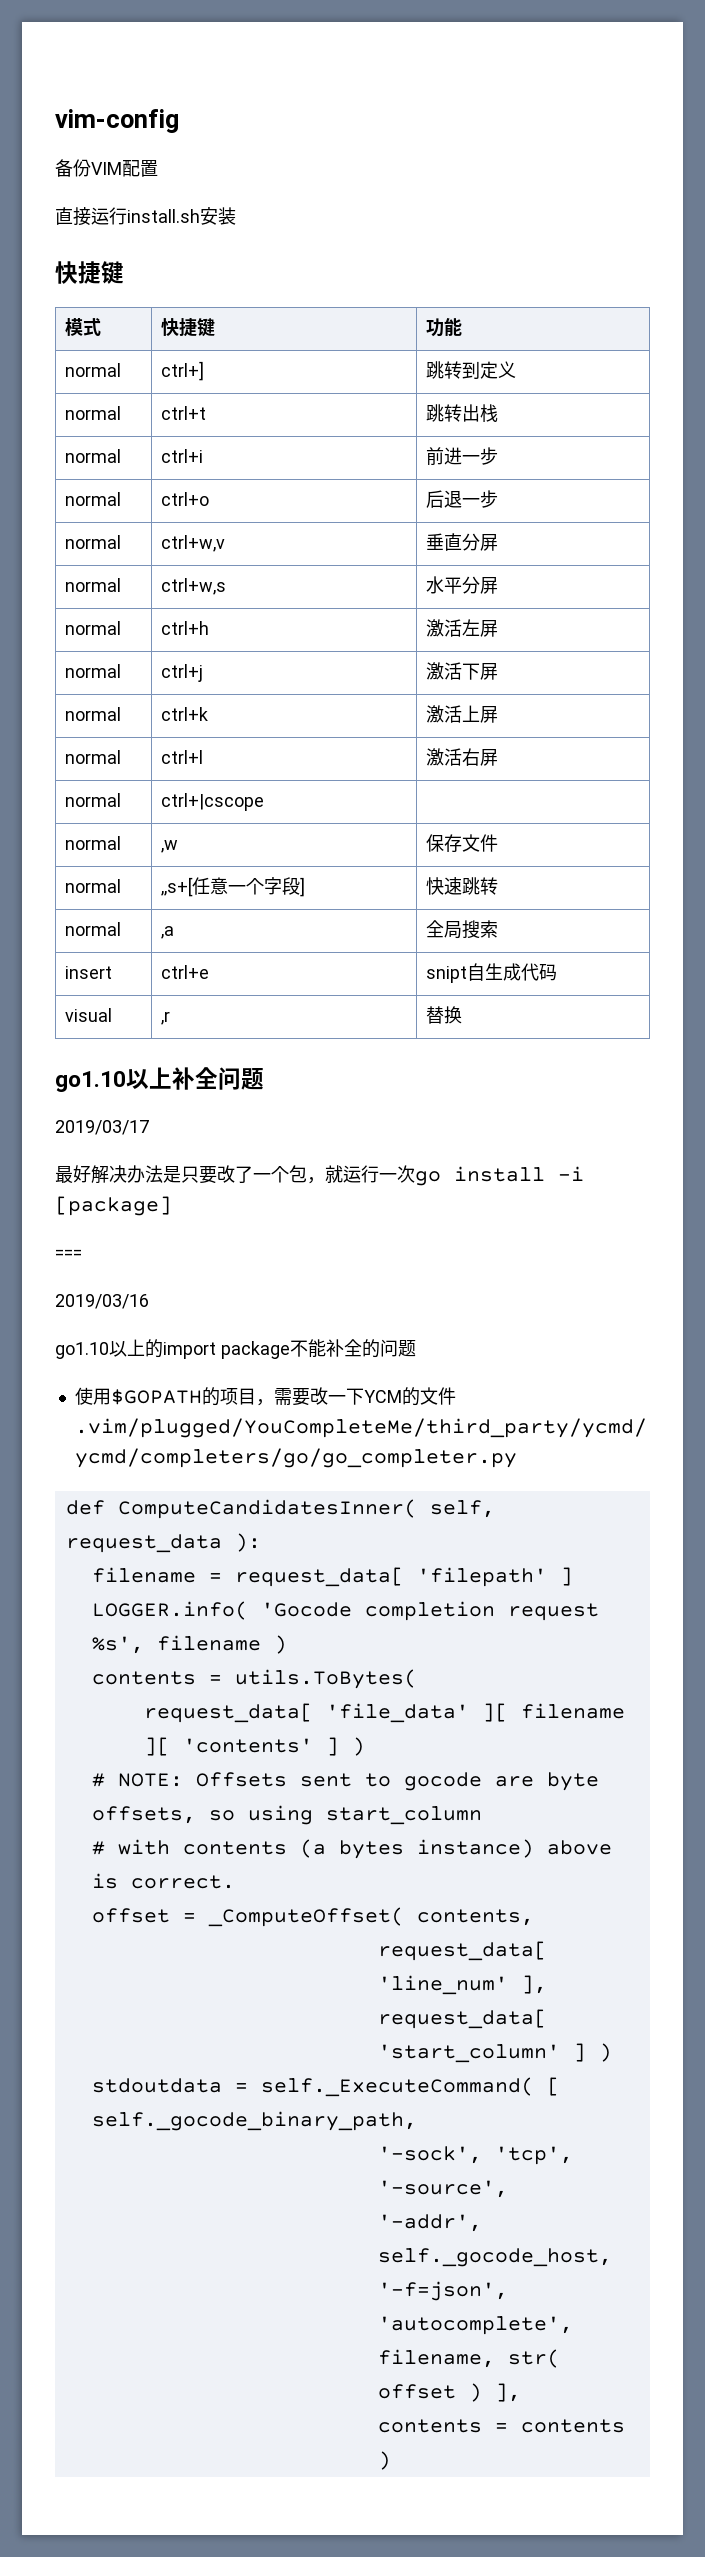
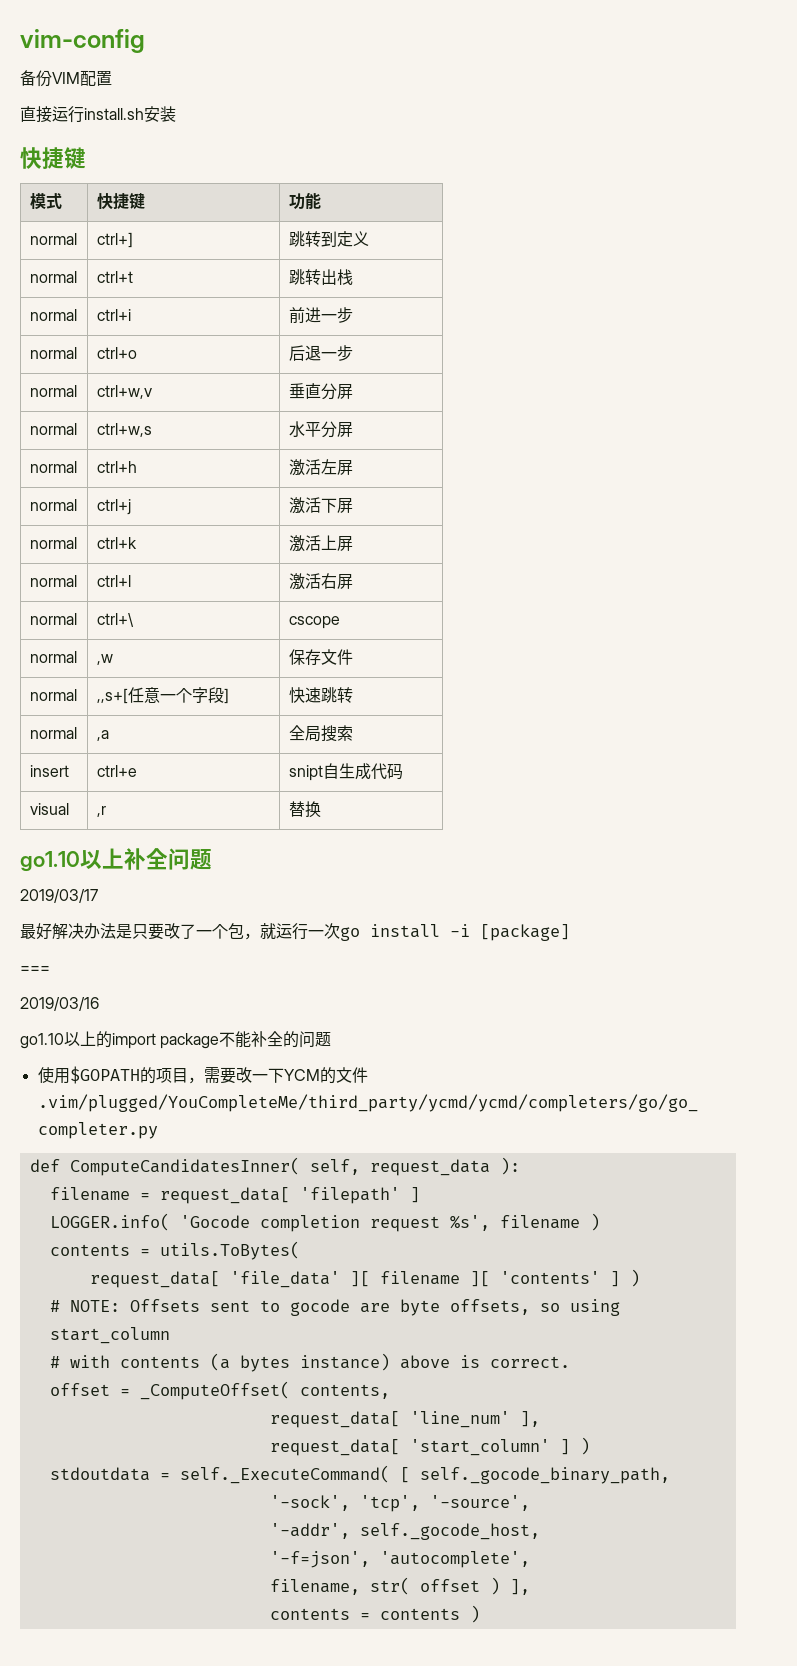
- normal | ctrl+|cscope |
+ normal | ctrl+\ | cscope

